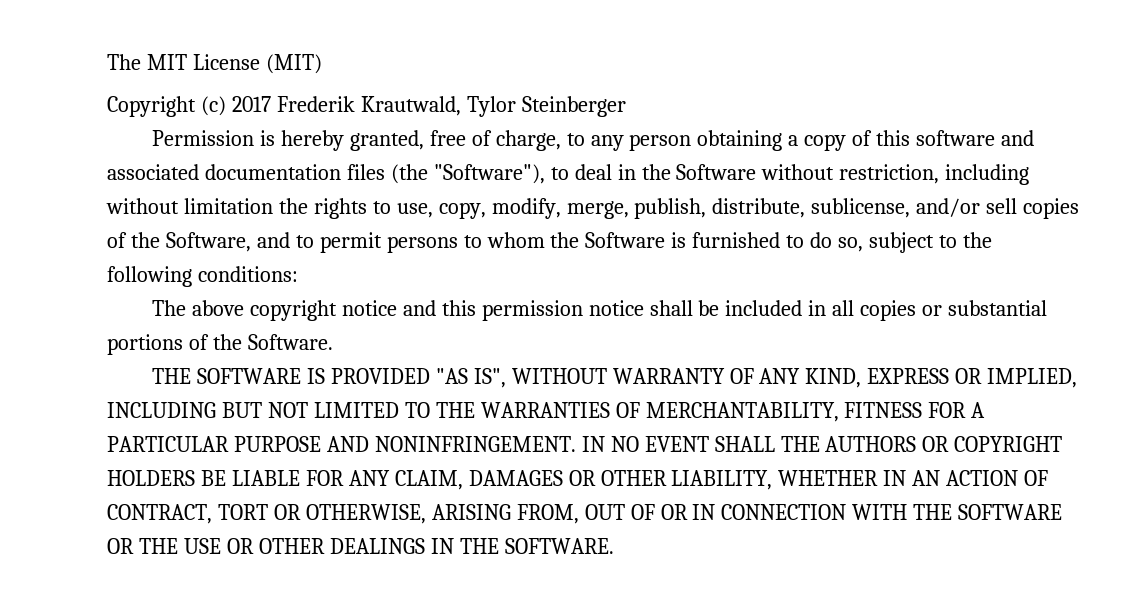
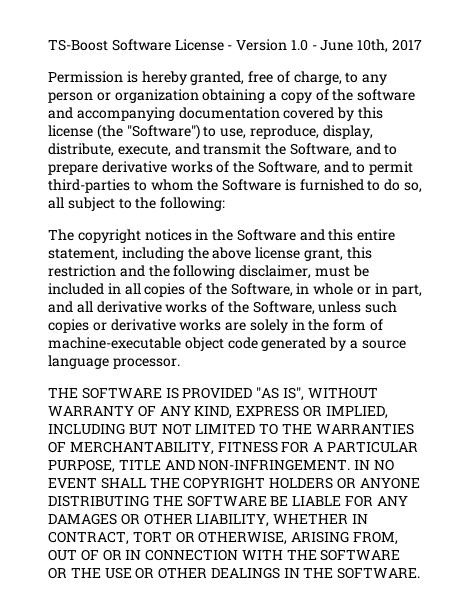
- The MIT License (MIT)
- Copyright (c) 2017 Frederik Krautwald, Tylor Steinberger
+ TS-Boost Software License - Version 1.0 - June 10th, 2017
- Permission is hereby granted, free of charge, to any person obtaining a copy of this software and associated documentation files (the "Software"), to deal in the Software without restriction, including without limitation the rights to use, copy, modify, merge, publish, distribute, sublicense, and/or sell copies of the Software, and to permit persons to whom the Software is furnished to do so, subject to the following conditions:
- The above copyright notice and this permission notice shall be included in all copies or substantial portions of the Software.
+ Permission is hereby granted, free of charge, to any person or organization obtaining a copy of the software and accompanying documentation covered by this license (the "Software") to use, reproduce, display, distribute, execute, and transmit the Software, and to prepare derivative works of the Software, and to permit third-parties to whom the Software is furnished to do so, all subject to the following:
+ The copyright notices in the Software and this entire statement, including the above license grant, this restriction and the following disclaimer, must be included in all copies of the Software, in whole or in part, and all derivative works of the Software, unless such copies or derivative works are solely in the form of machine-executable object code generated by a source language processor.
- THE SOFTWARE IS PROVIDED "AS IS", WITHOUT WARRANTY OF ANY KIND, EXPRESS OR IMPLIED, INCLUDING BUT NOT LIMITED TO THE WARRANTIES OF MERCHANTABILITY, FITNESS FOR A PARTICULAR PURPOSE AND NONINFRINGEMENT.
+ THE SOFTWARE IS PROVIDED "AS IS", WITHOUT WARRANTY OF ANY KIND, EXPRESS OR IMPLIED, INCLUDING BUT NOT LIMITED TO THE WARRANTIES OF MERCHANTABILITY, FITNESS FOR A PARTICULAR PURPOSE, TITLE AND NON-INFRINGEMENT.
- IN NO EVENT SHALL THE AUTHORS OR COPYRIGHT HOLDERS BE LIABLE FOR ANY CLAIM, DAMAGES OR OTHER LIABILITY, WHETHER IN AN ACTION OF CONTRACT, TORT OR OTHERWISE, ARISING FROM, OUT OF OR IN CONNECTION WITH THE SOFTWARE OR THE USE OR OTHER DEALINGS IN THE SOFTWARE.
+ IN NO EVENT SHALL THE COPYRIGHT HOLDERS OR ANYONE DISTRIBUTING THE SOFTWARE BE LIABLE FOR ANY DAMAGES OR OTHER LIABILITY, WHETHER IN CONTRACT, TORT OR OTHERWISE, ARISING FROM, OUT OF OR IN CONNECTION WITH THE SOFTWARE OR THE USE OR OTHER DEALINGS IN THE SOFTWARE.

